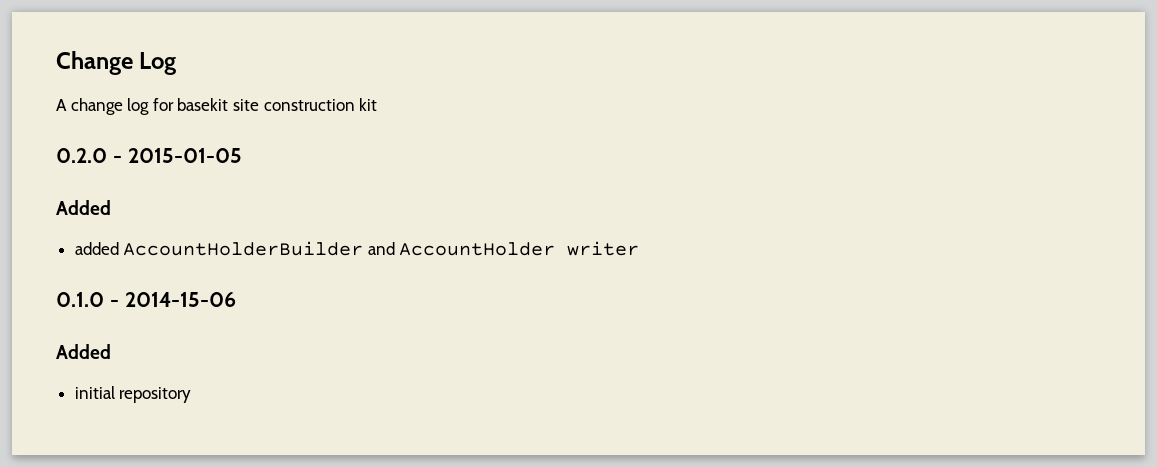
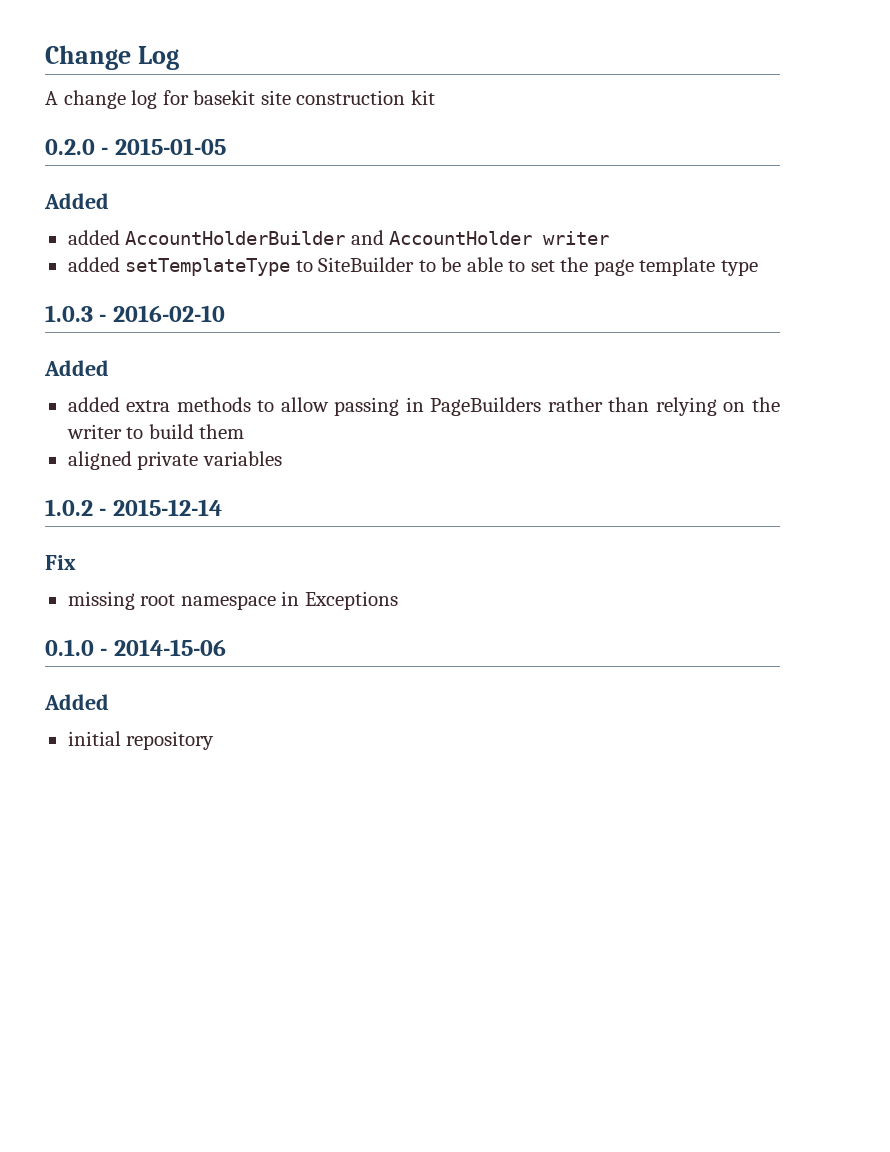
+ added setTemplateType to SiteBuilder to be able to set the page template type
+ 1.0.3 - 2016-02-10
+ Added
+ added extra methods to allow passing in PageBuilders rather than relying on the writer to build them
+ aligned private variables
+ 1.0.2 - 2015-12-14
+ Fix
+ missing root namespace in Exceptions

